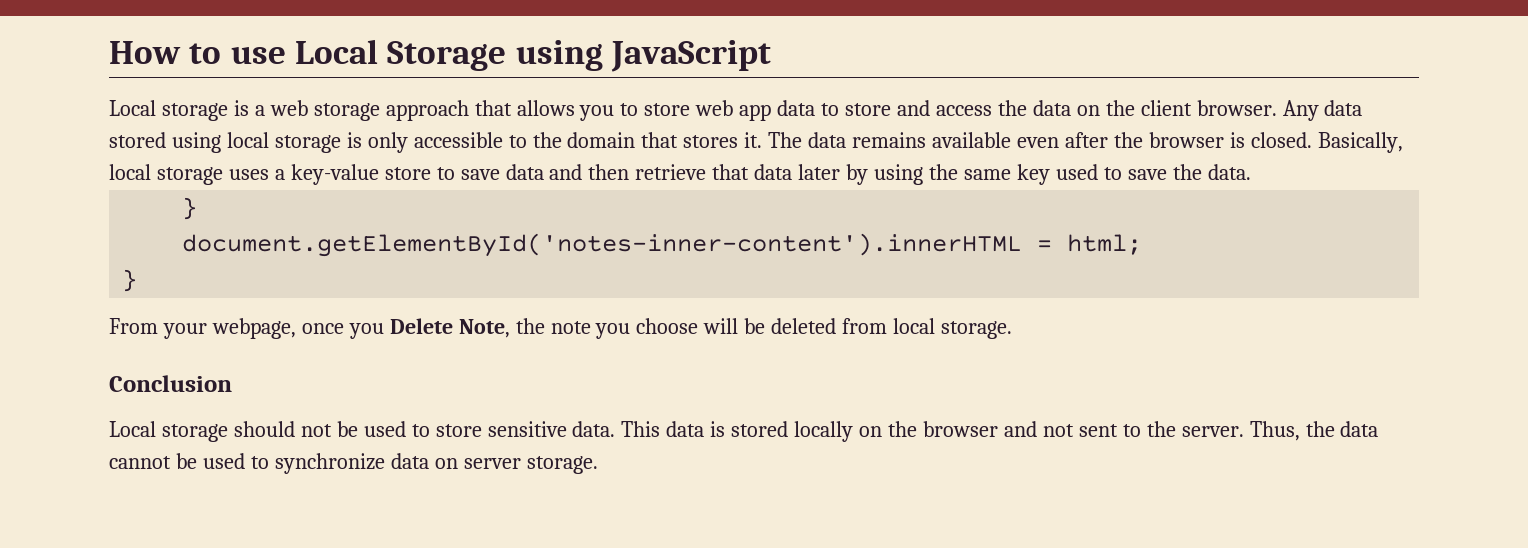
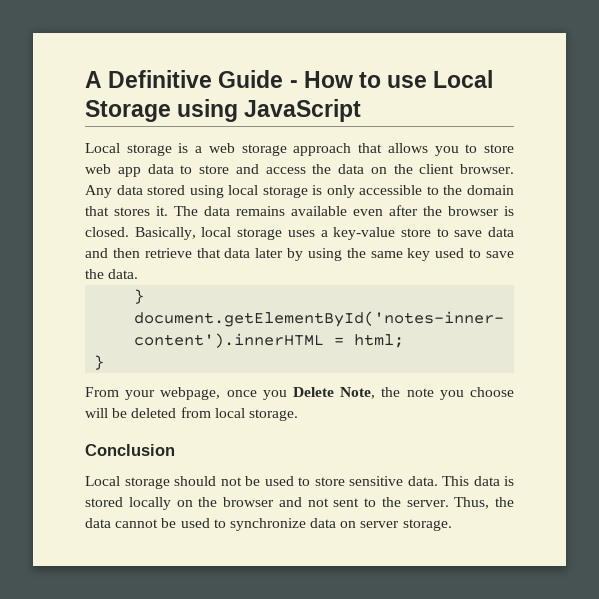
- How to use Local Storage using JavaScript
+ A Definitive Guide - How to use Local Storage using JavaScript

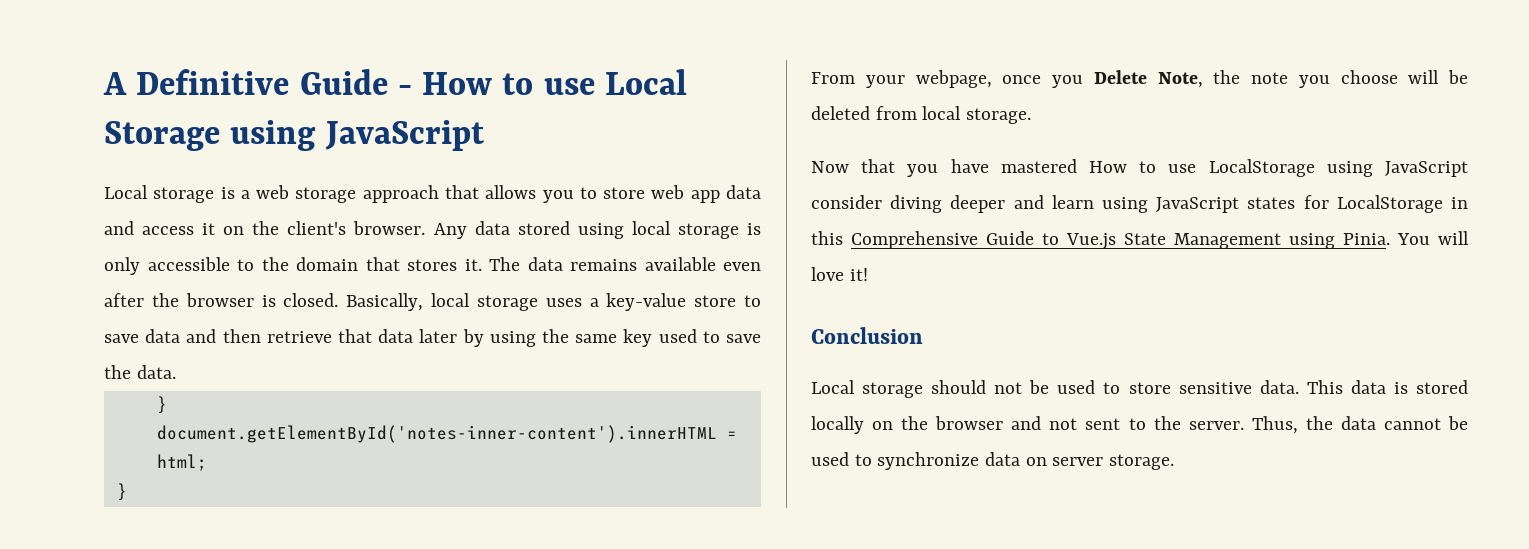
- Local storage is a web storage approach that allows you to store web app data to store and access the data on the client browser.
+ Local storage is a web storage approach that allows you to store web app data and access it on the client's browser.
+ Now that you have mastered How to use LocalStorage using JavaScript consider diving deeper and learn using JavaScript states for LocalStorage in this Comprehensive Guide to Vue.js State Management using Pinia. You will love it!

